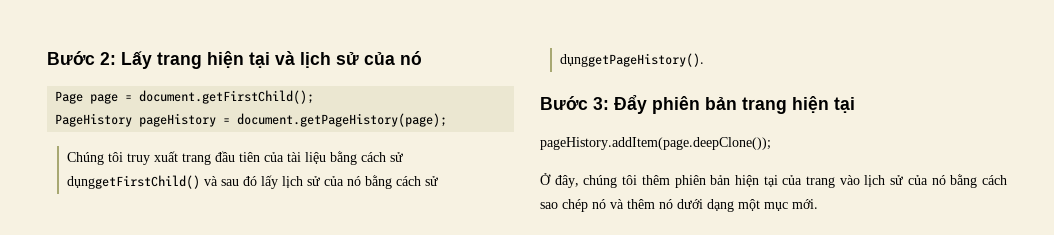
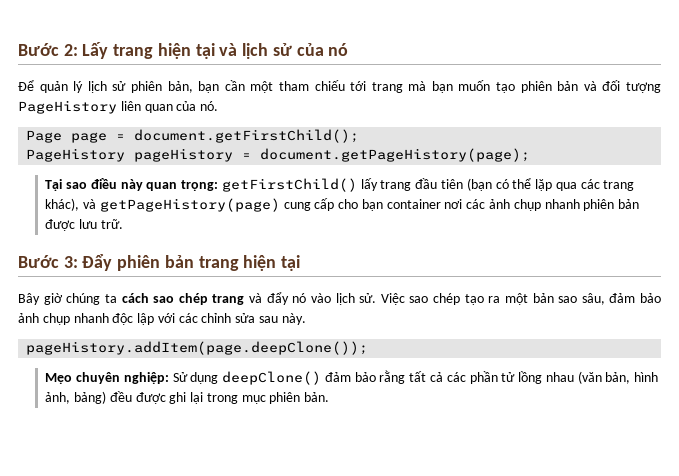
+ Để quản lý lịch sử phiên bản, bạn cần một tham chiếu tới trang mà bạn muốn tạo phiên bản và đối tượng PageHistory liên quan của nó.
- Chúng tôi truy xuất trang đầu tiên của tài liệu bằng cách sử dụnggetFirstChild() và sau đó lấy lịch sử của nó bằng cách sử dụnggetPageHistory().
+ Tại sao điều này quan trọng: getFirstChild() lấy trang đầu tiên (bạn có thể lặp qua các trang khác), và getPageHistory(page) cung cấp cho bạn container nơi các ảnh chụp nhanh phiên bản được lưu trữ.
+ Bây giờ chúng ta cách sao chép trang và đẩy nó vào lịch sử. Việc sao chép tạo ra một bản sao sâu, đảm bảo ảnh chụp nhanh độc lập với các chỉnh sửa sau này.
  pageHistory.addItem(page.deepClone());
- Ở đây, chúng tôi thêm phiên bản hiện tại của trang vào lịch sử của nó bằng cách sao chép nó và thêm nó dưới dạng một mục mới.
+ Mẹo chuyên nghiệp: Sử dụng deepClone() đảm bảo rằng tất cả các phần tử lồng nhau (văn bản, hình ảnh, bảng) đều được ghi lại trong mục phiên bản.

